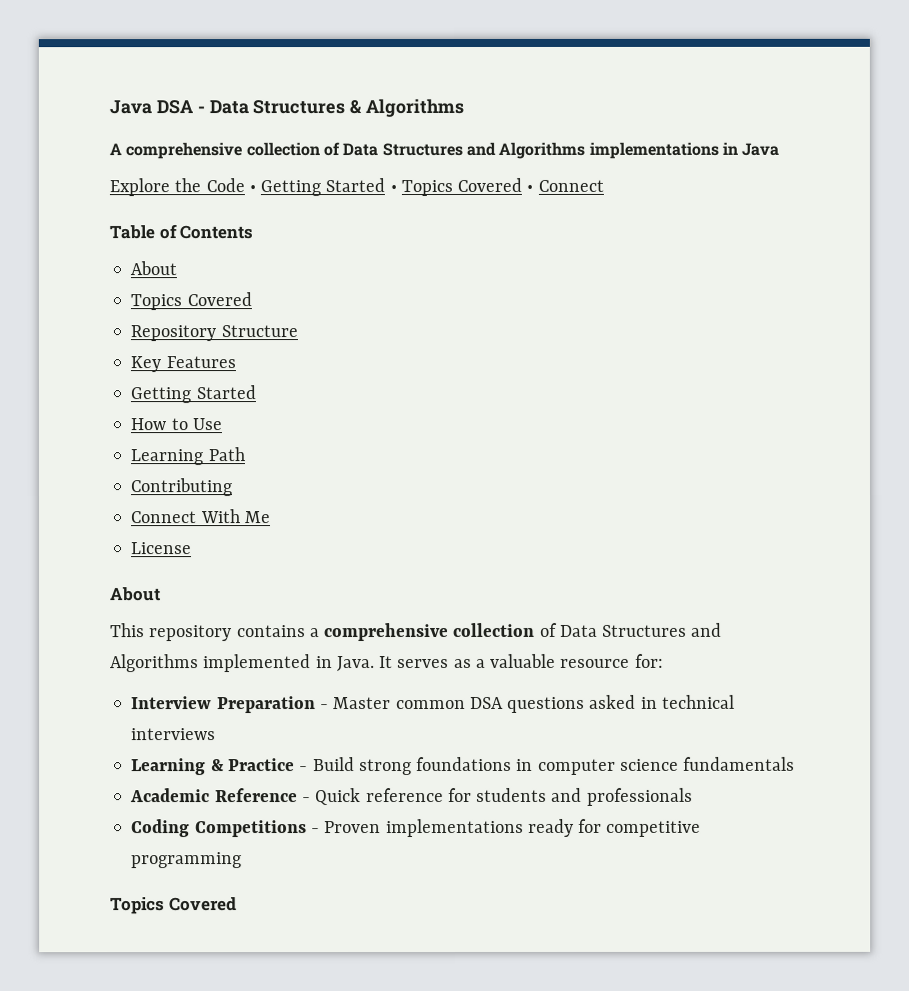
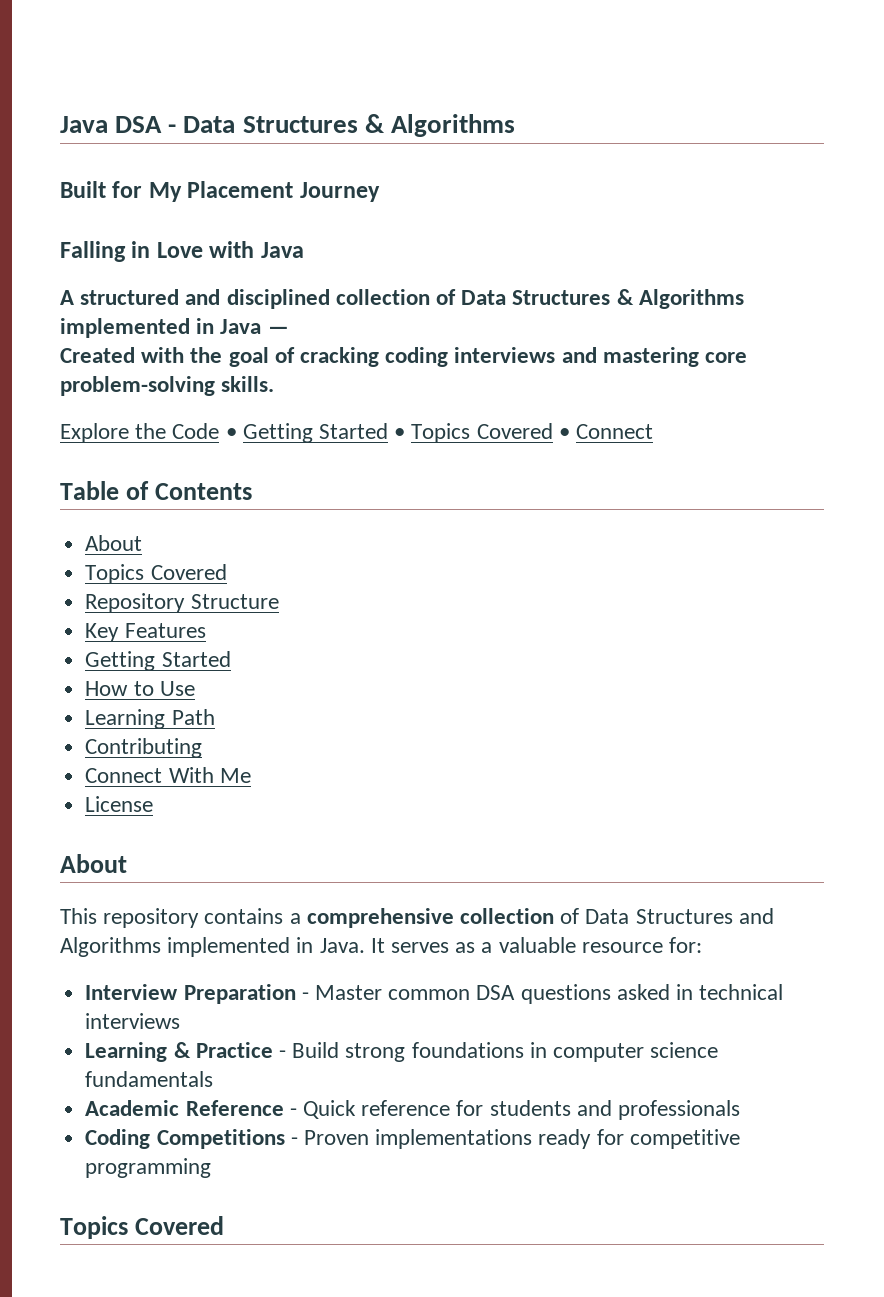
- A comprehensive collection of Data Structures and Algorithms implementations in Java
+ Built for My Placement Journey
+ Falling in Love with Java
+ A structured and disciplined collection of Data Structures & Algorithms implemented in Java —
+ Created with the goal of cracking coding interviews and mastering core problem-solving skills.

